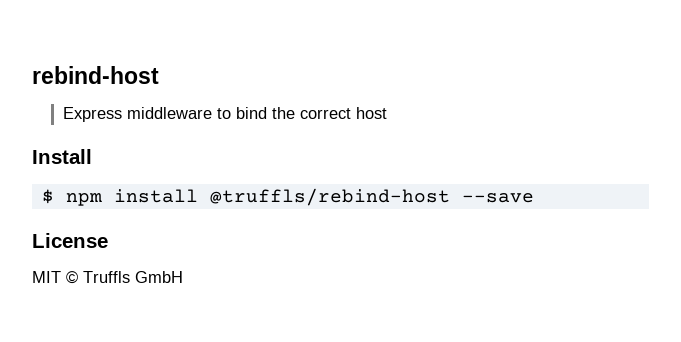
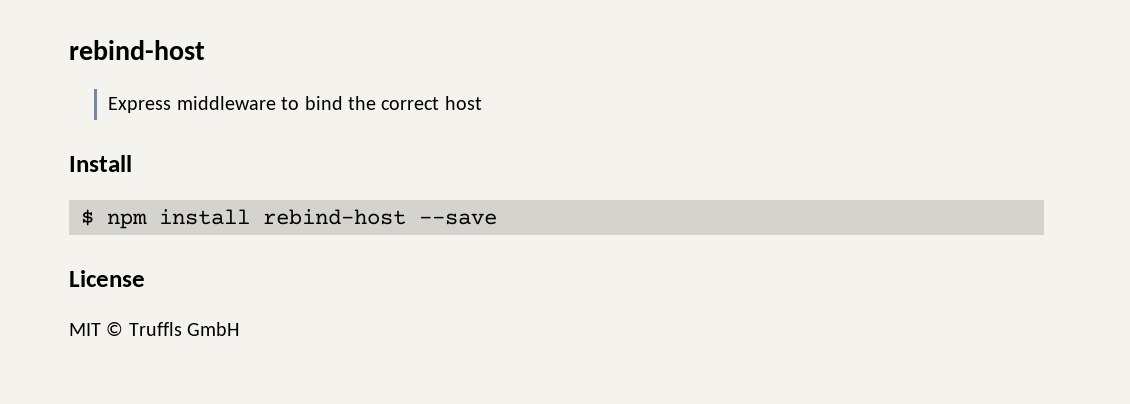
- $ npm install @truffls/rebind-host --save
+ $ npm install rebind-host --save

